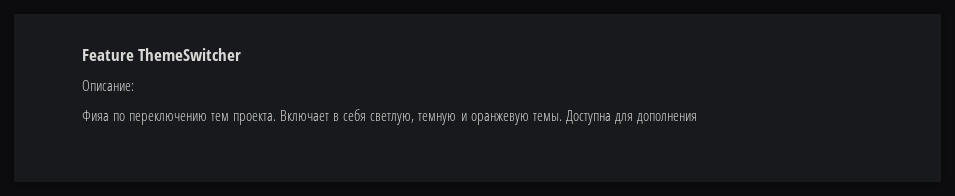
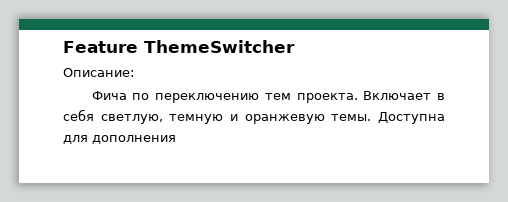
- Фияа по переключению тем проекта.
+ Фича по переключению тем проекта.

